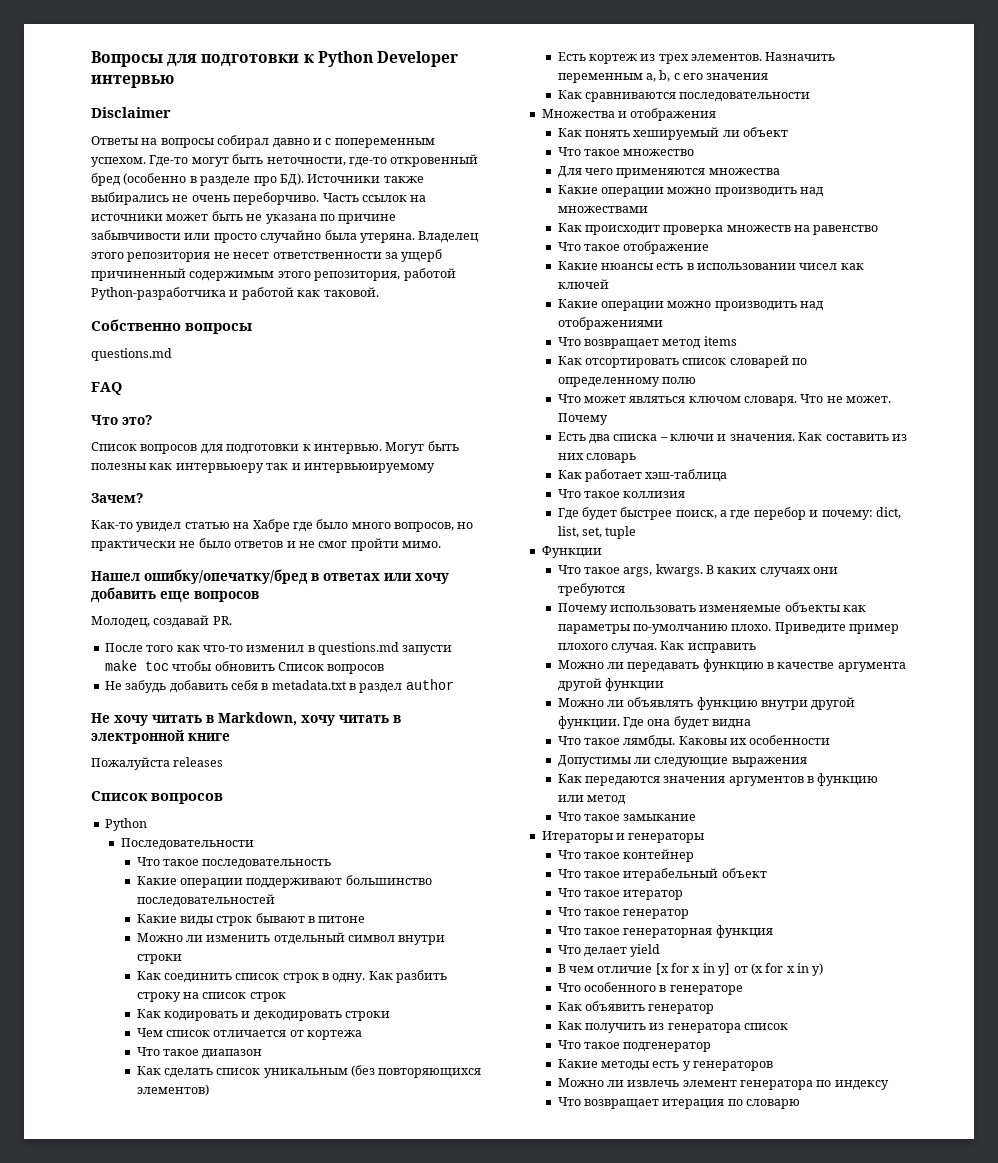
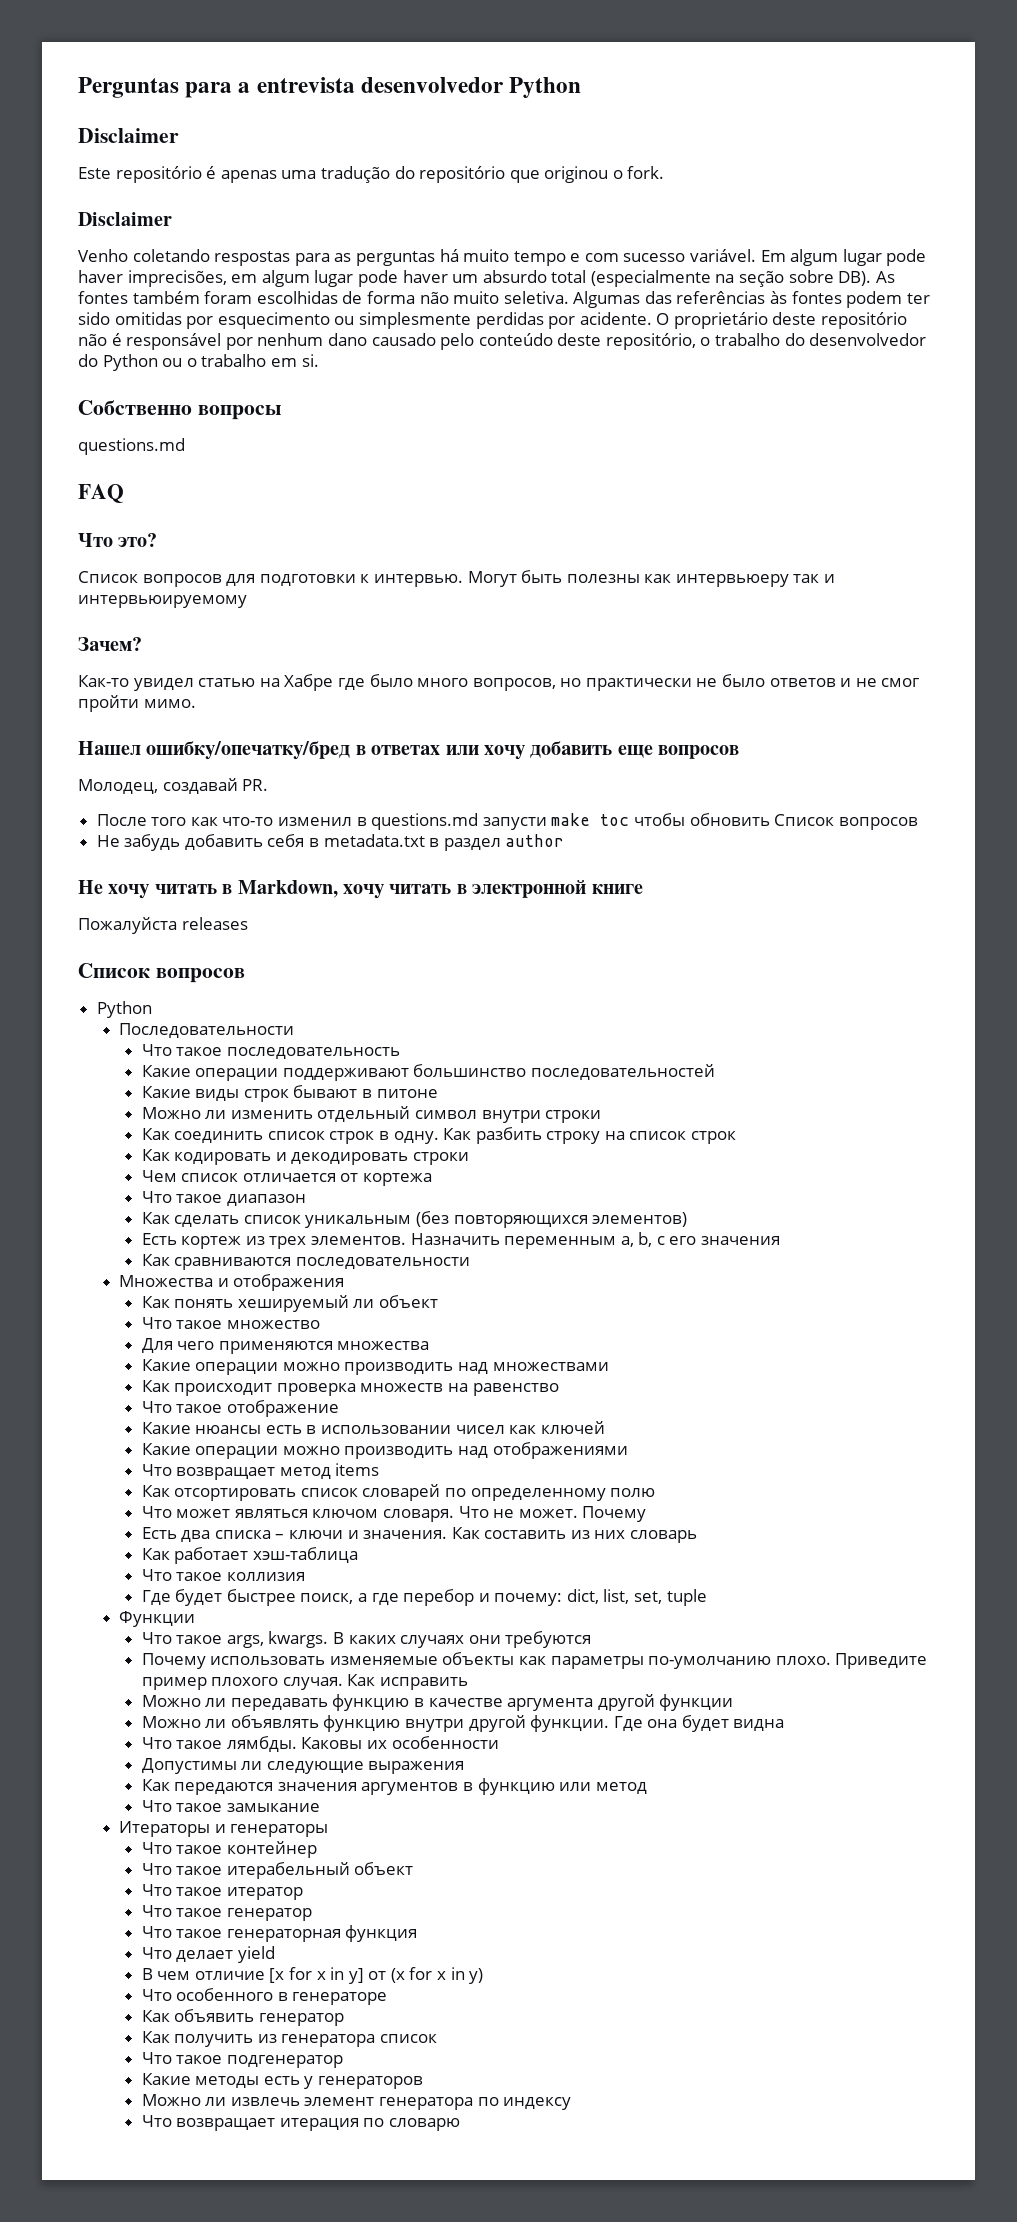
- Вопросы для подготовки к Python Developer интервью
+ Perguntas para a entrevista desenvolvedor Python
  Disclaimer
- Ответы на вопросы собирал давно и с попеременным успехом. Где-то могут быть неточности, где-то откровенный бред (особенно в разделе про БД). Источники также выбирались не очень переборчиво. Часть ссылок на источники может быть не указана по причине забывчивости или просто случайно была утеряна. Владелец этого репозитория не несет ответственности за ущерб причиненный содержимым этого репозитория, работой Python-разработчика и работой как таковой.
+ Este repositório é apenas uma tradução do repositório que originou o fork.
+ Disclaimer
+ Venho coletando respostas para as perguntas há muito tempo e com sucesso variável. Em algum lugar pode haver imprecisões, em algum lugar pode haver um absurdo total (especialmente na seção sobre DB). As fontes também foram escolhidas de forma não muito seletiva. Algumas das referências às fontes podem ter sido omitidas por esquecimento ou simplesmente perdidas por acidente. O proprietário deste repositório não é responsável por nenhum dano causado pelo conteúdo deste repositório, o trabalho do desenvolvedor do Python ou o trabalho em si.

